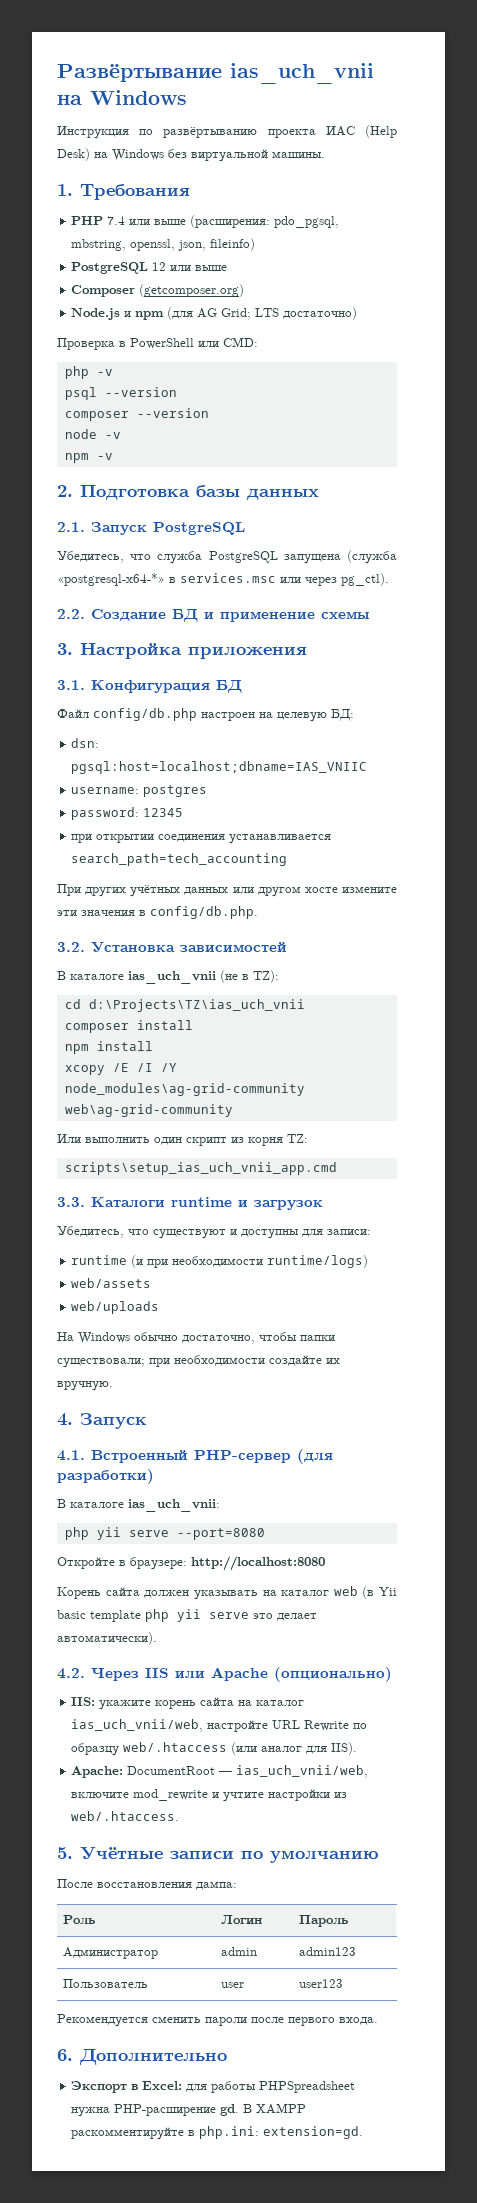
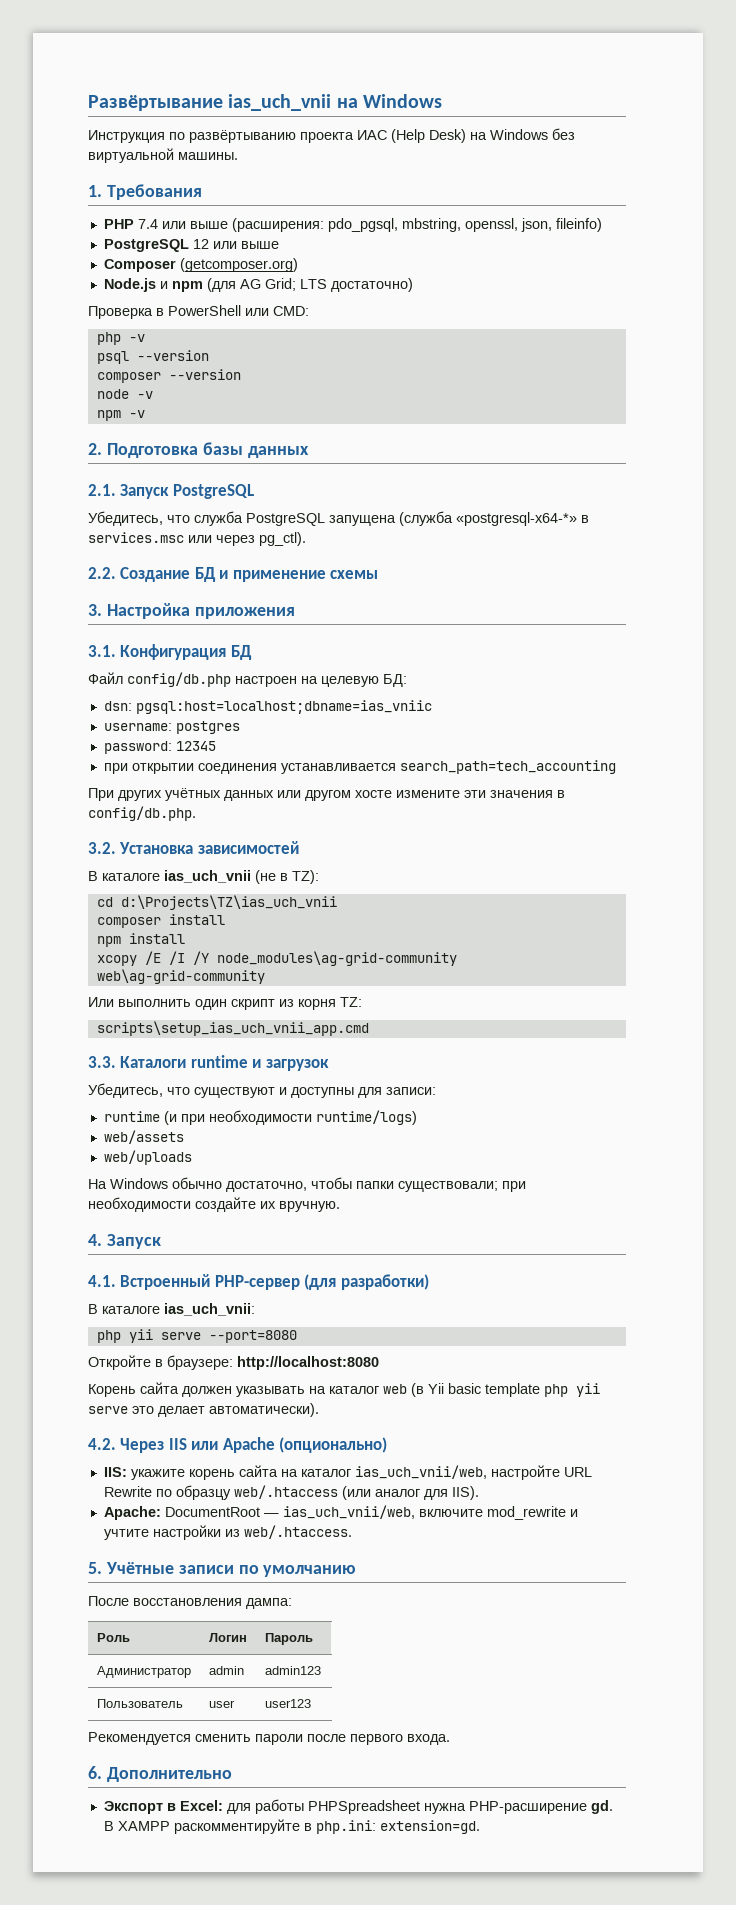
- dsn: pgsql:host=localhost;dbname=IAS_VNIIC
+ dsn: pgsql:host=localhost;dbname=ias_vniic

